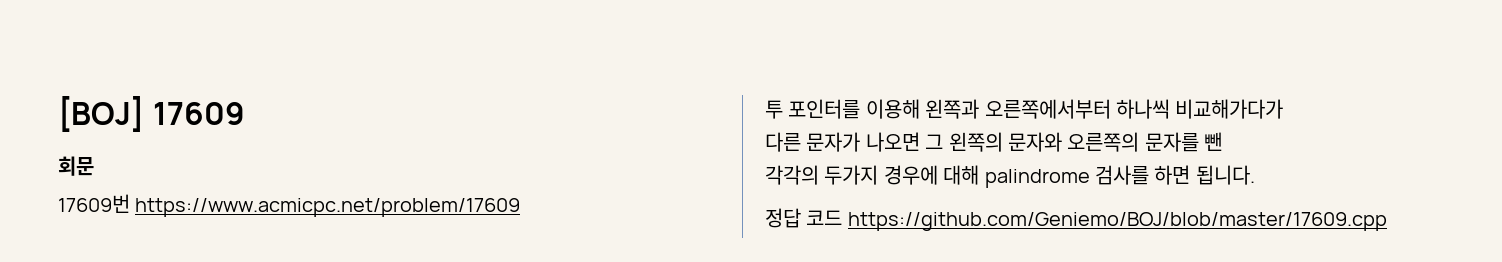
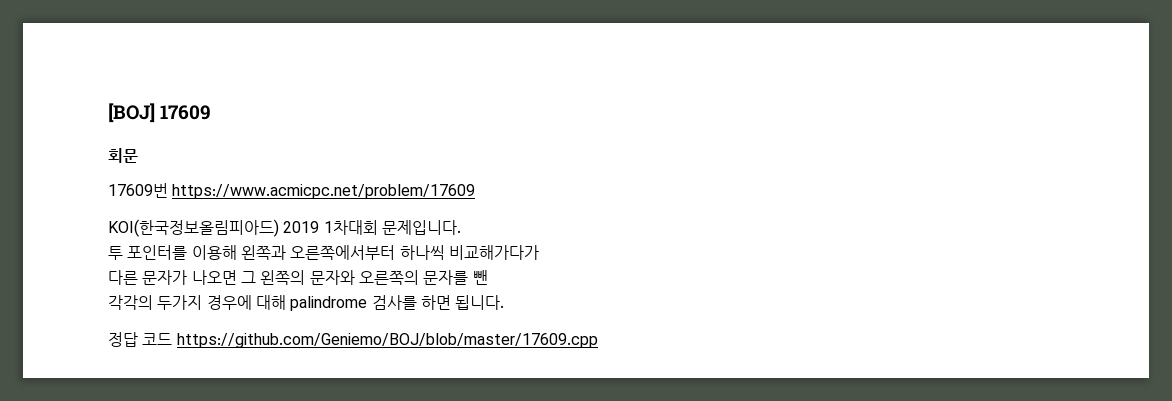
+ KOI(한국정보올림피아드) 2019 1차대회 문제입니다.

